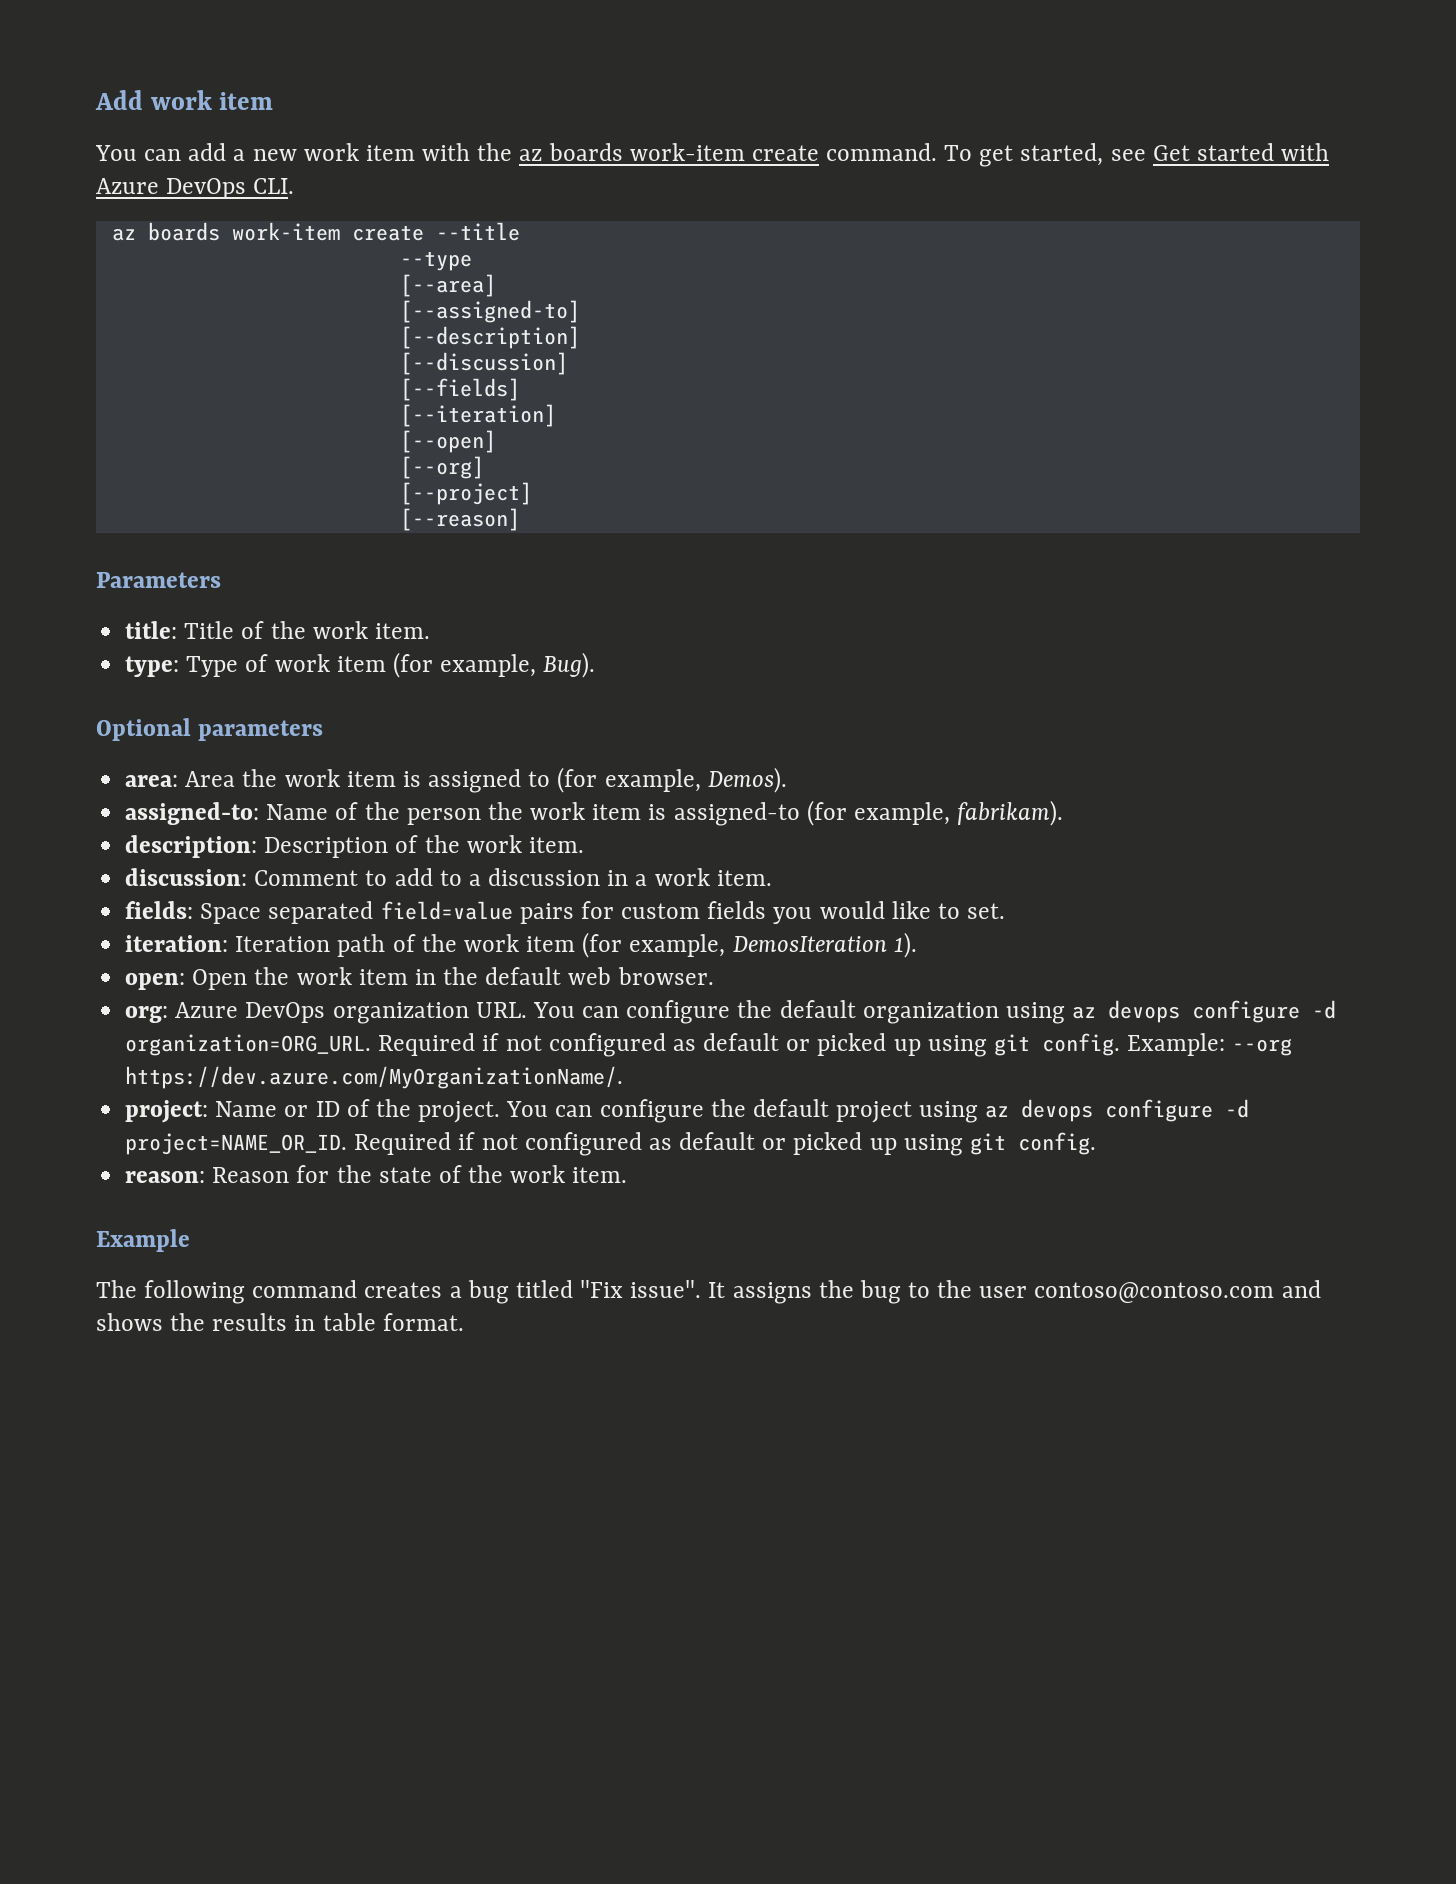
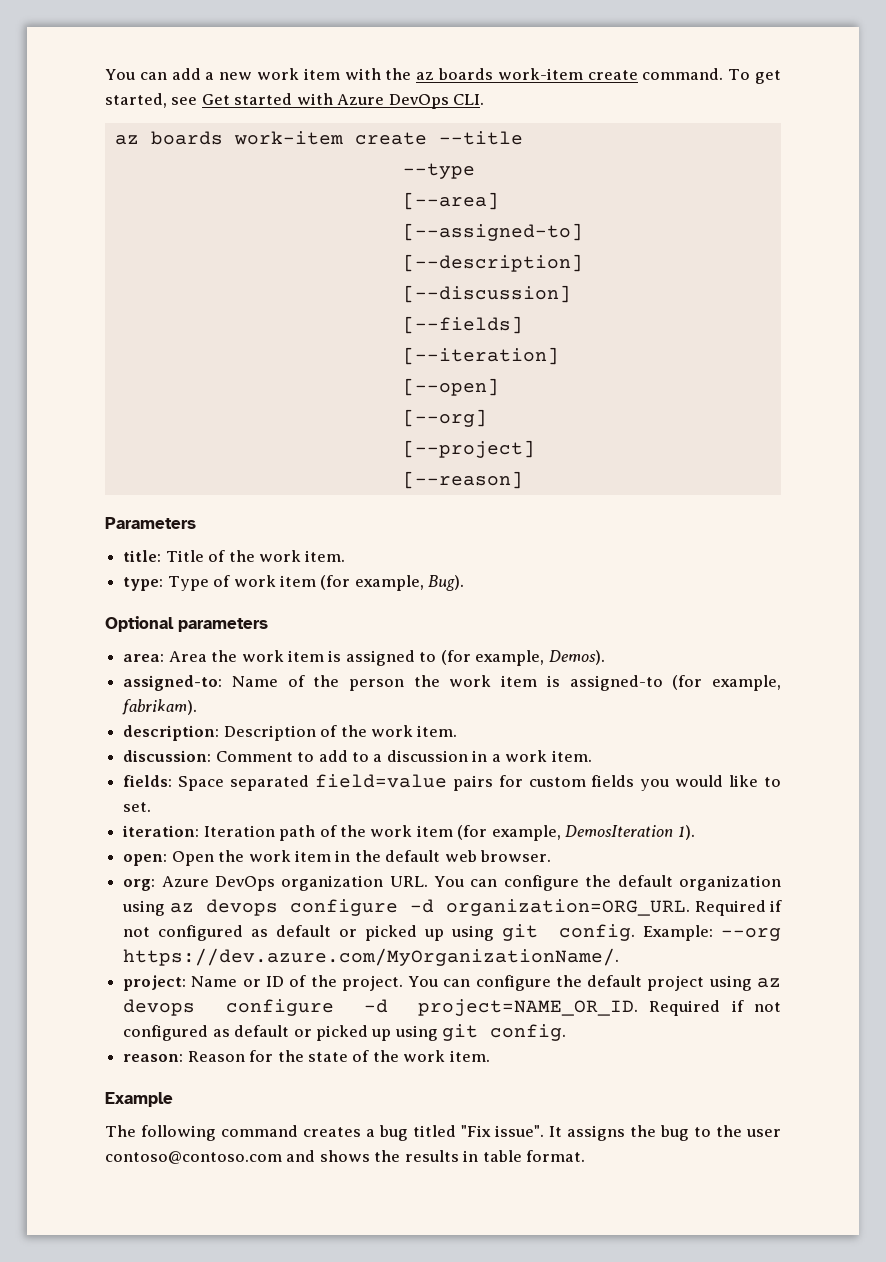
- Add work item

